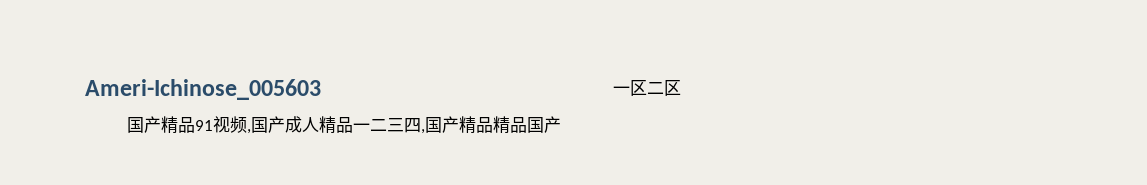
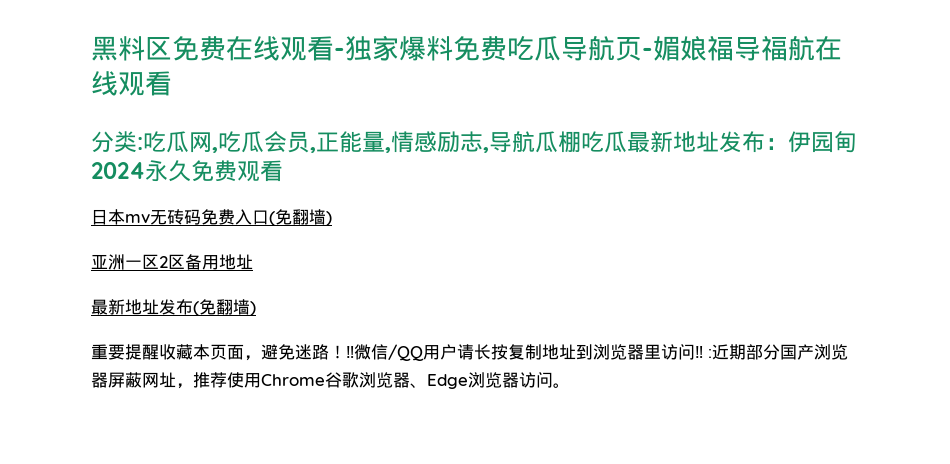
- Ameri-Ichinose_005603
- 国产精品91视频,国产成人精品一二三四,国产精品精品国产一区二区
+ 黑料区免费在线观看-独家爆料免费吃瓜导航页-媚娘福导福航在线观看
+ 分类:吃瓜网,吃瓜会员,正能量,情感励志,导航瓜棚吃瓜最新地址发布：伊园甸2024永久免费观看
+ 日本mv无砖码免费入口(免翻墙)
+ 亚洲一区2区备用地址
+ 最新地址发布(免翻墙)
+ 重要提醒收藏本页面，避免迷路！‼微信/QQ用户请长按复制地址到浏览器里访问‼ :近期部分国产浏览器屏蔽网址，推荐使用Chrome谷歌浏览器、Edge浏览器访问。

